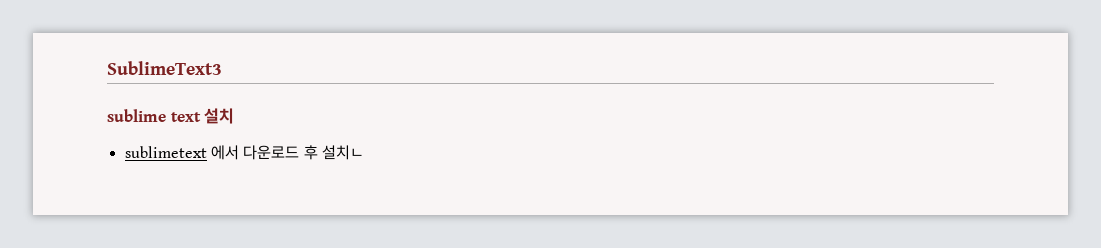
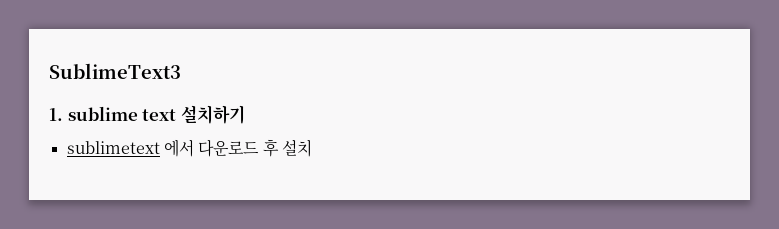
- sublime text 설치
+ 1. sublime text 설치하기
- sublimetext 에서 다운로드 후 설치ㄴ
+ sublimetext 에서 다운로드 후 설치

